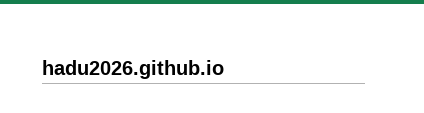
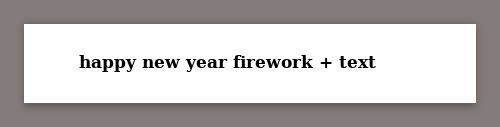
- hadu2026.github.io
+ happy new year firework + text

